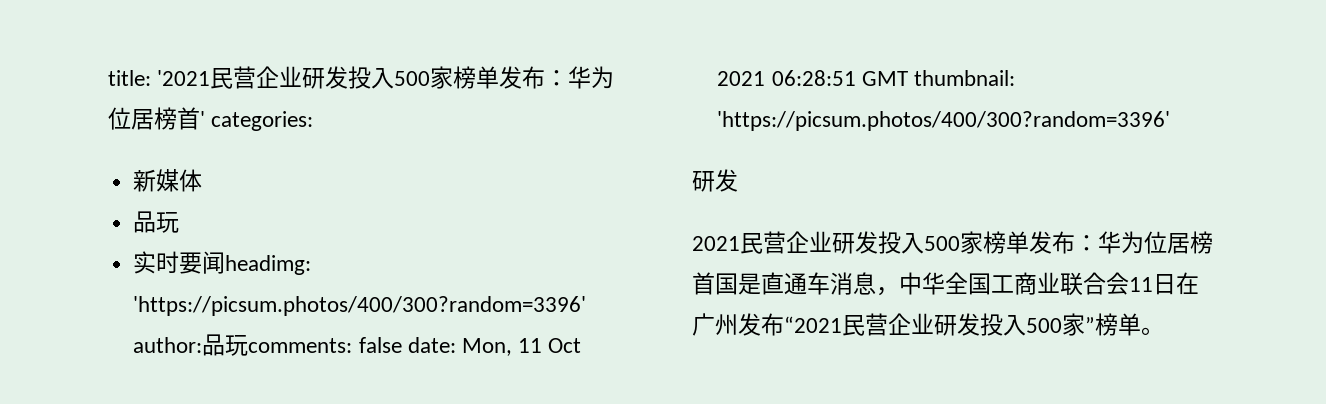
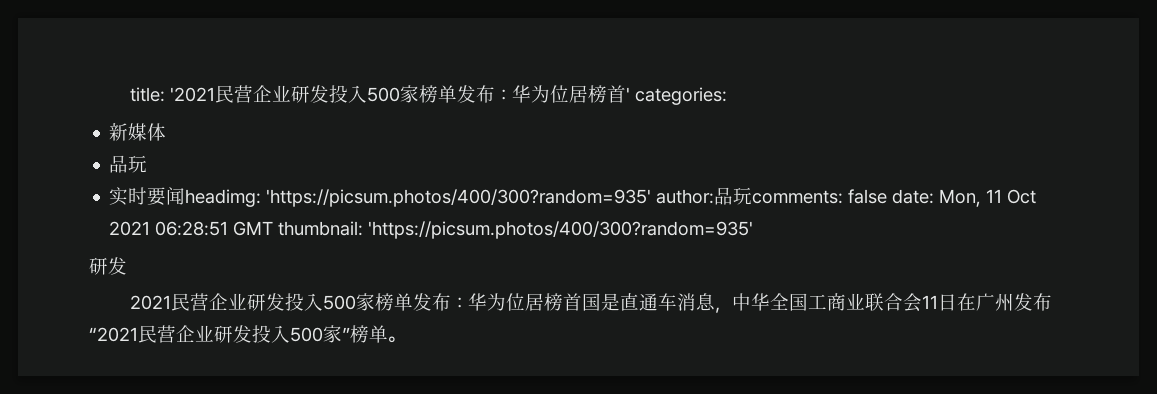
- 实时要闻headimg: 'https://picsum.photos/400/300?random=3396' author:品玩comments: false date: Mon, 11 Oct 2021 06:28:51 GMT thumbnail: 'https://picsum.photos/400/300?random=3396'
+ 实时要闻headimg: 'https://picsum.photos/400/300?random=935' author:品玩comments: false date: Mon, 11 Oct 2021 06:28:51 GMT thumbnail: 'https://picsum.photos/400/300?random=935'

